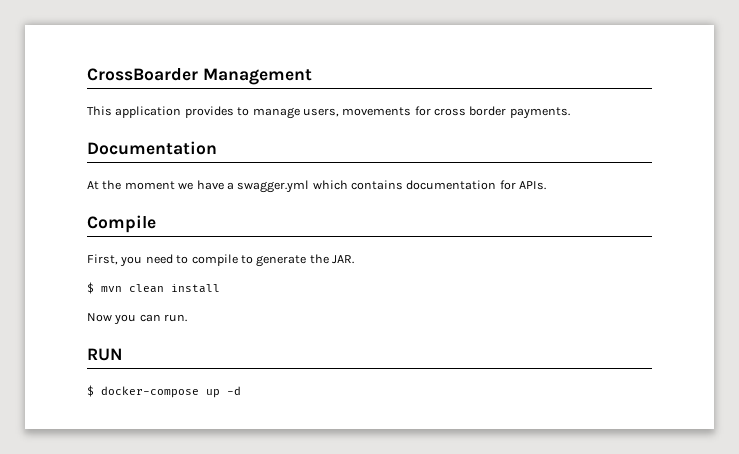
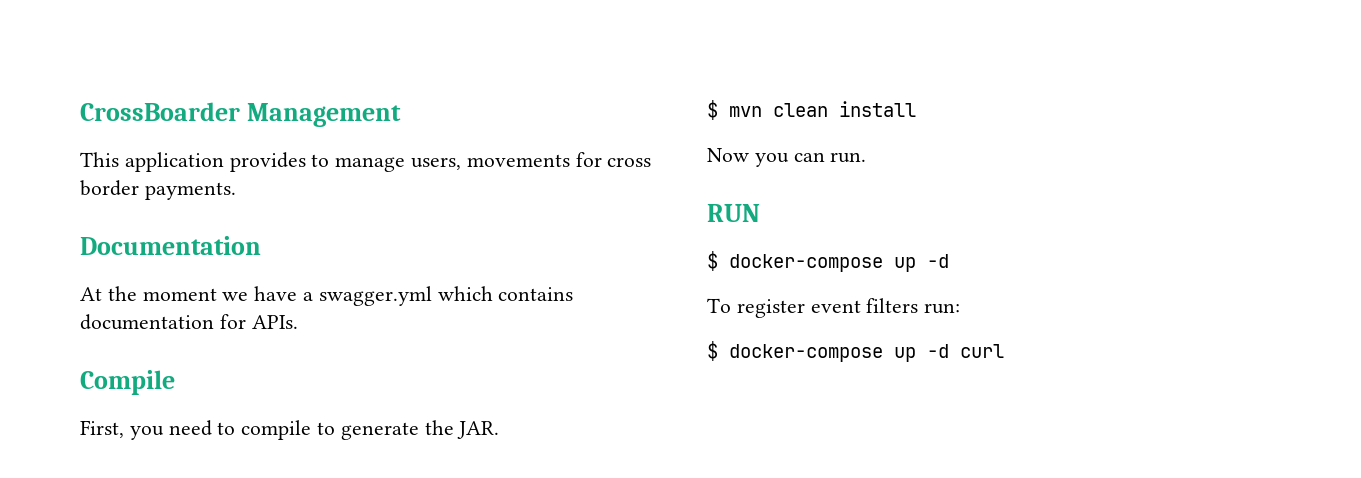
+ To register event filters run:
+ $ docker-compose up -d curl

